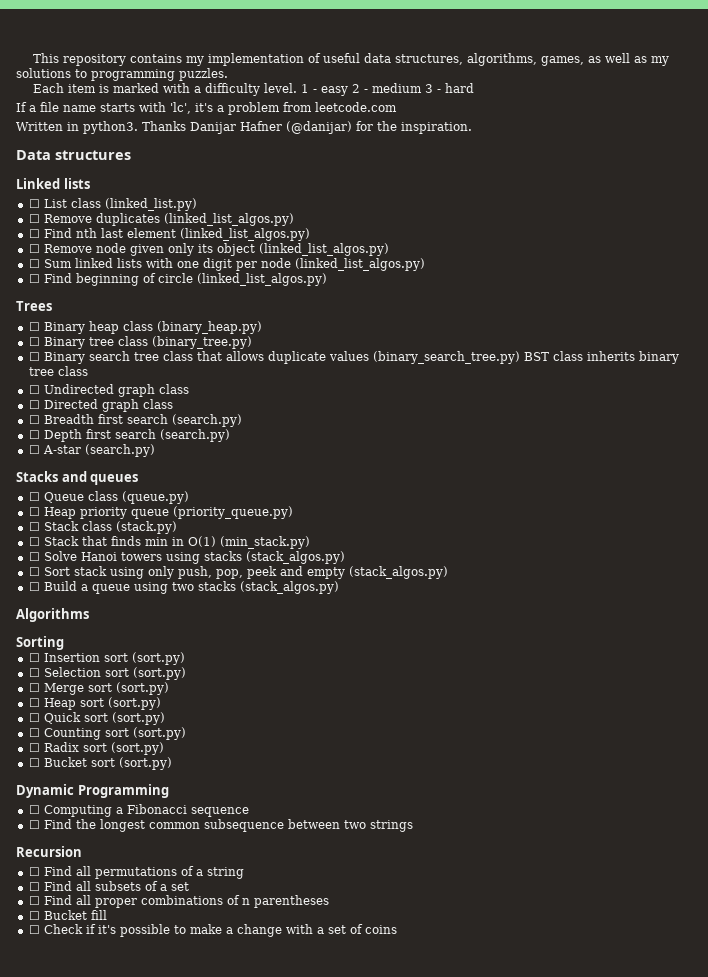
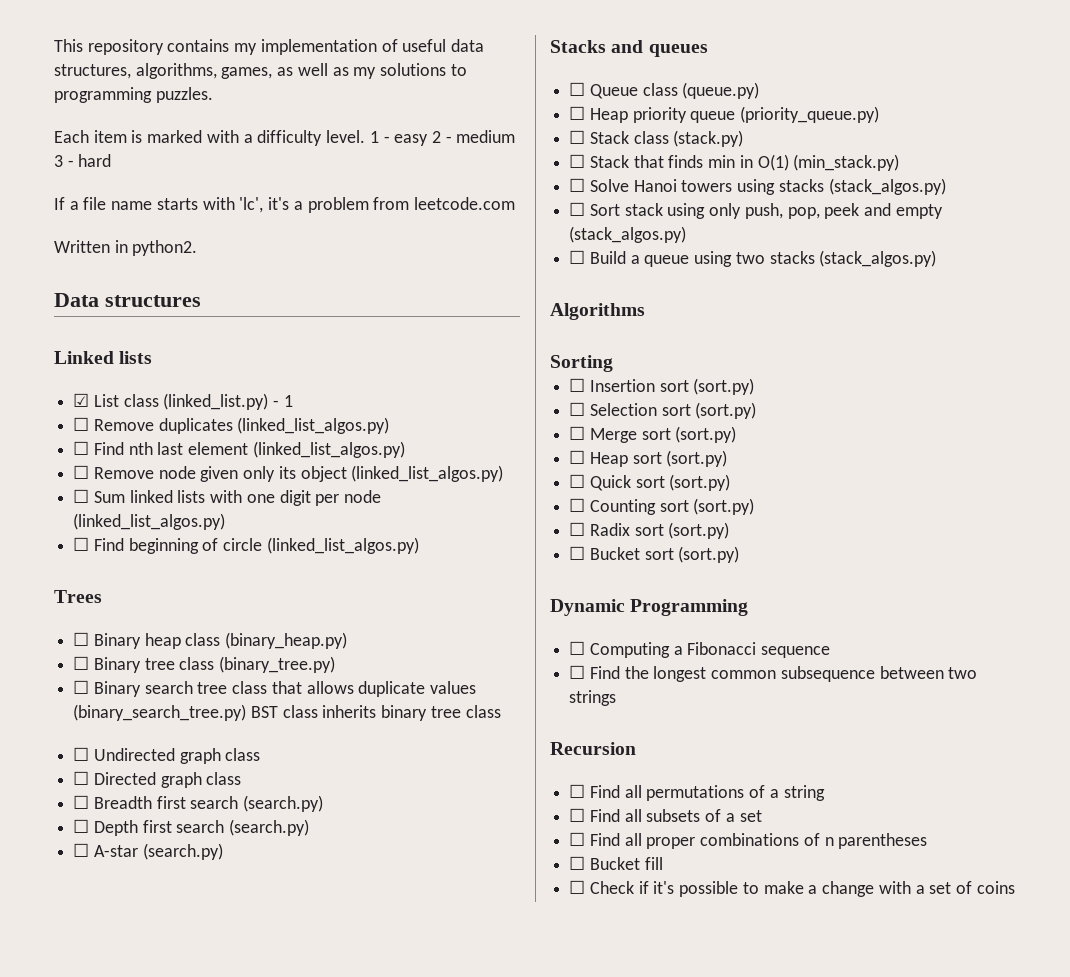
- Written in python3. Thanks Danijar Hafner (@danijar) for the inspiration.
+ Written in python2.
- ☐ List class (linked_list.py)
+ ☑ List class (linked_list.py) - 1

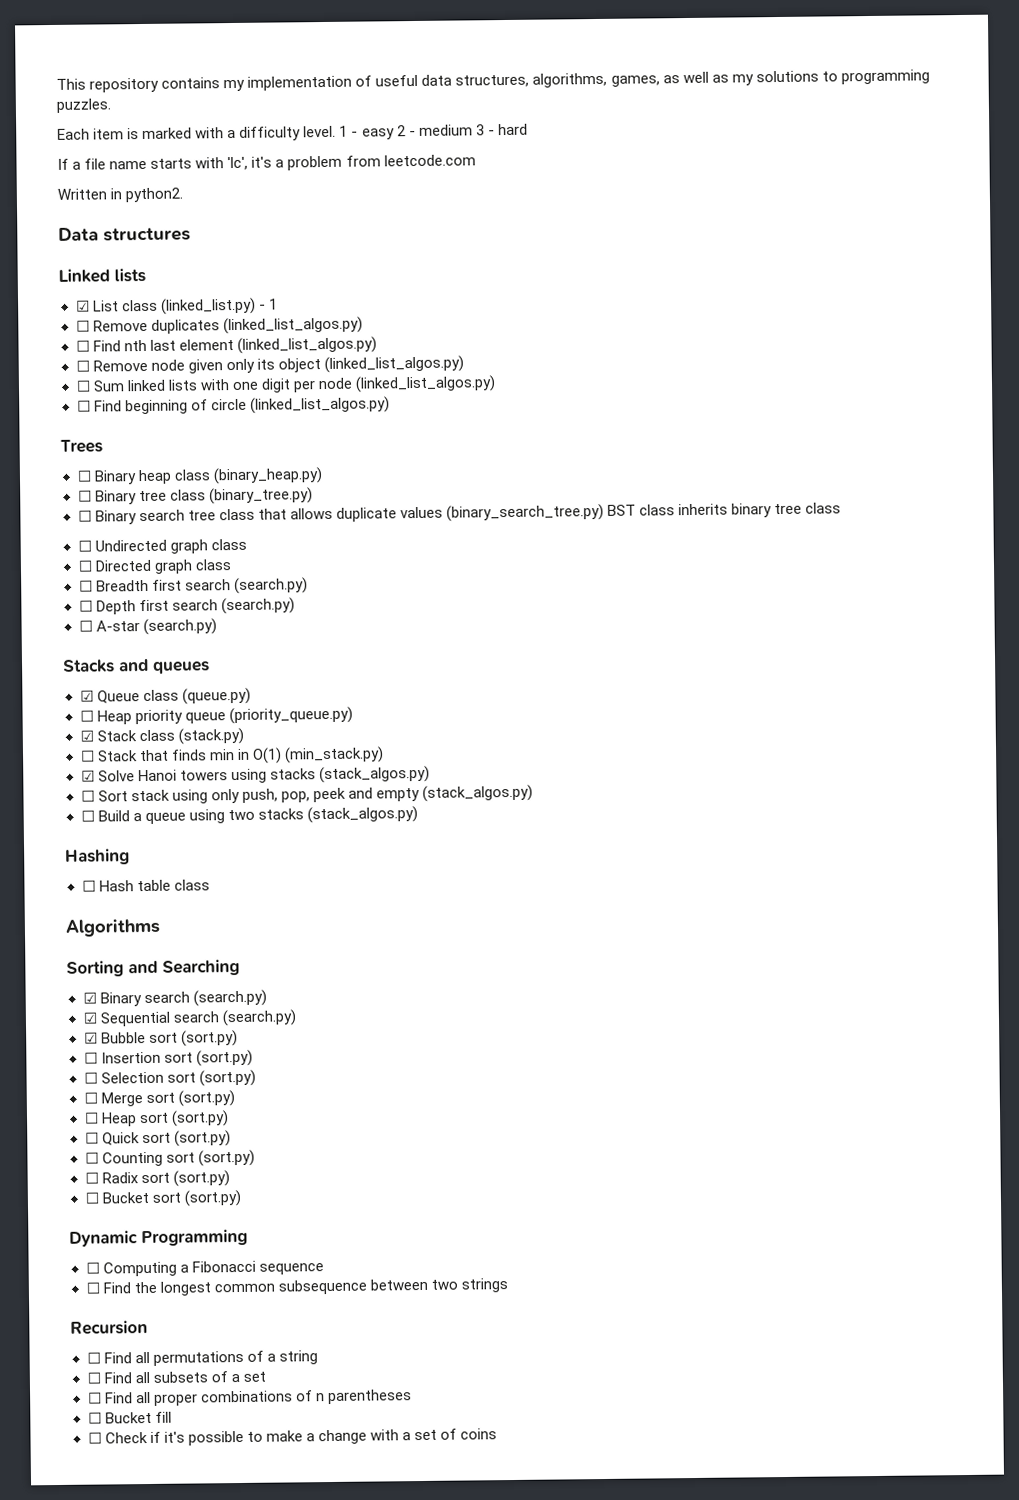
- ☐ Queue class (queue.py)
+ ☑ Queue class (queue.py)
- ☐ Stack class (stack.py)
+ ☑ Stack class (stack.py)
- ☐ Solve Hanoi towers using stacks (stack_algos.py)
+ ☑ Solve Hanoi towers using stacks (stack_algos.py)
+ Hashing
+ ☐ Hash table class
  Algorithms
- Sorting
+ Sorting and Searching
+ ☑ Binary search (search.py)
+ ☑ Sequential search (search.py)
+ ☑ Bubble sort (sort.py)

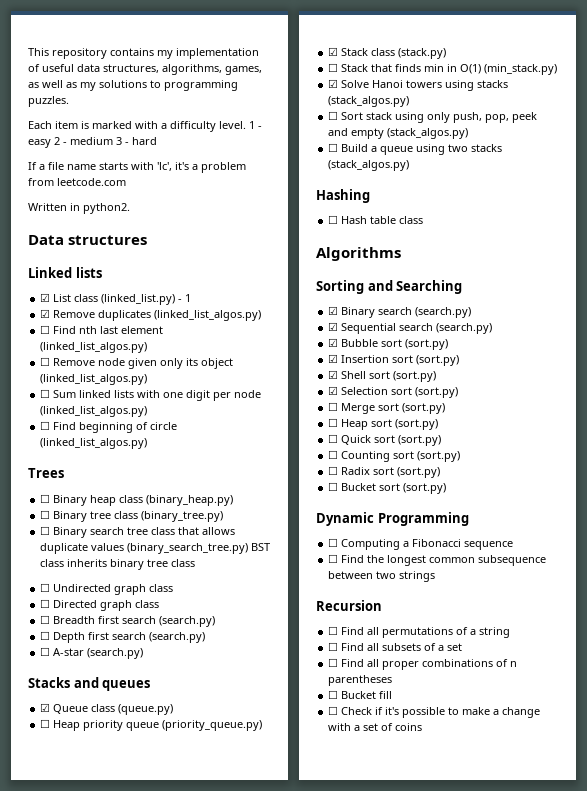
- ☐ Remove duplicates (linked_list_algos.py)
+ ☑ Remove duplicates (linked_list_algos.py)
- ☐ Insertion sort (sort.py)
+ ☑ Insertion sort (sort.py)
- ☐ Selection sort (sort.py)
+ ☑ Shell sort (sort.py)
+ ☑ Selection sort (sort.py)

